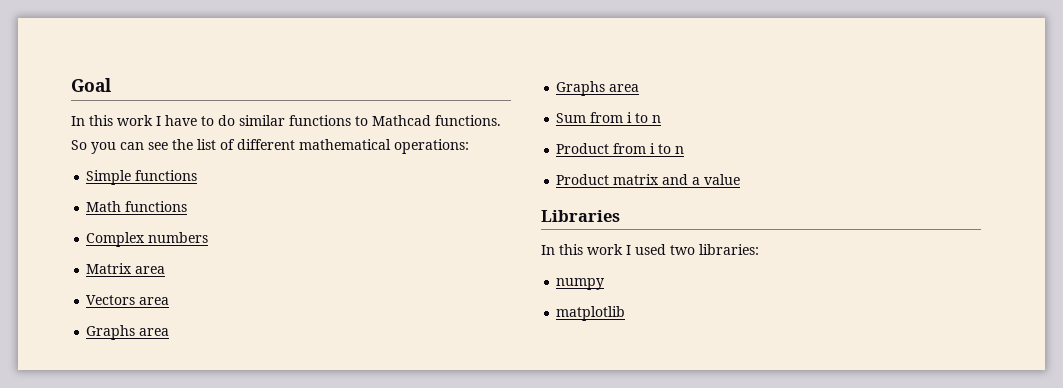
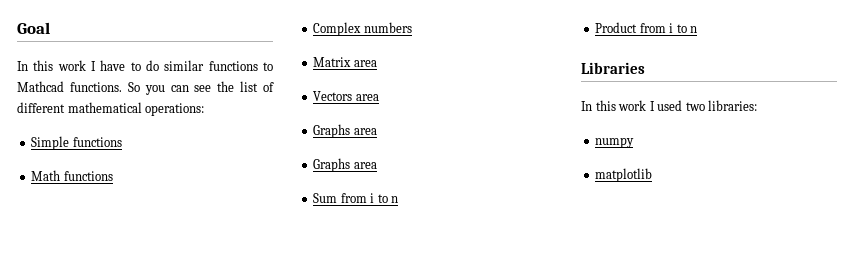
- Product matrix and a value

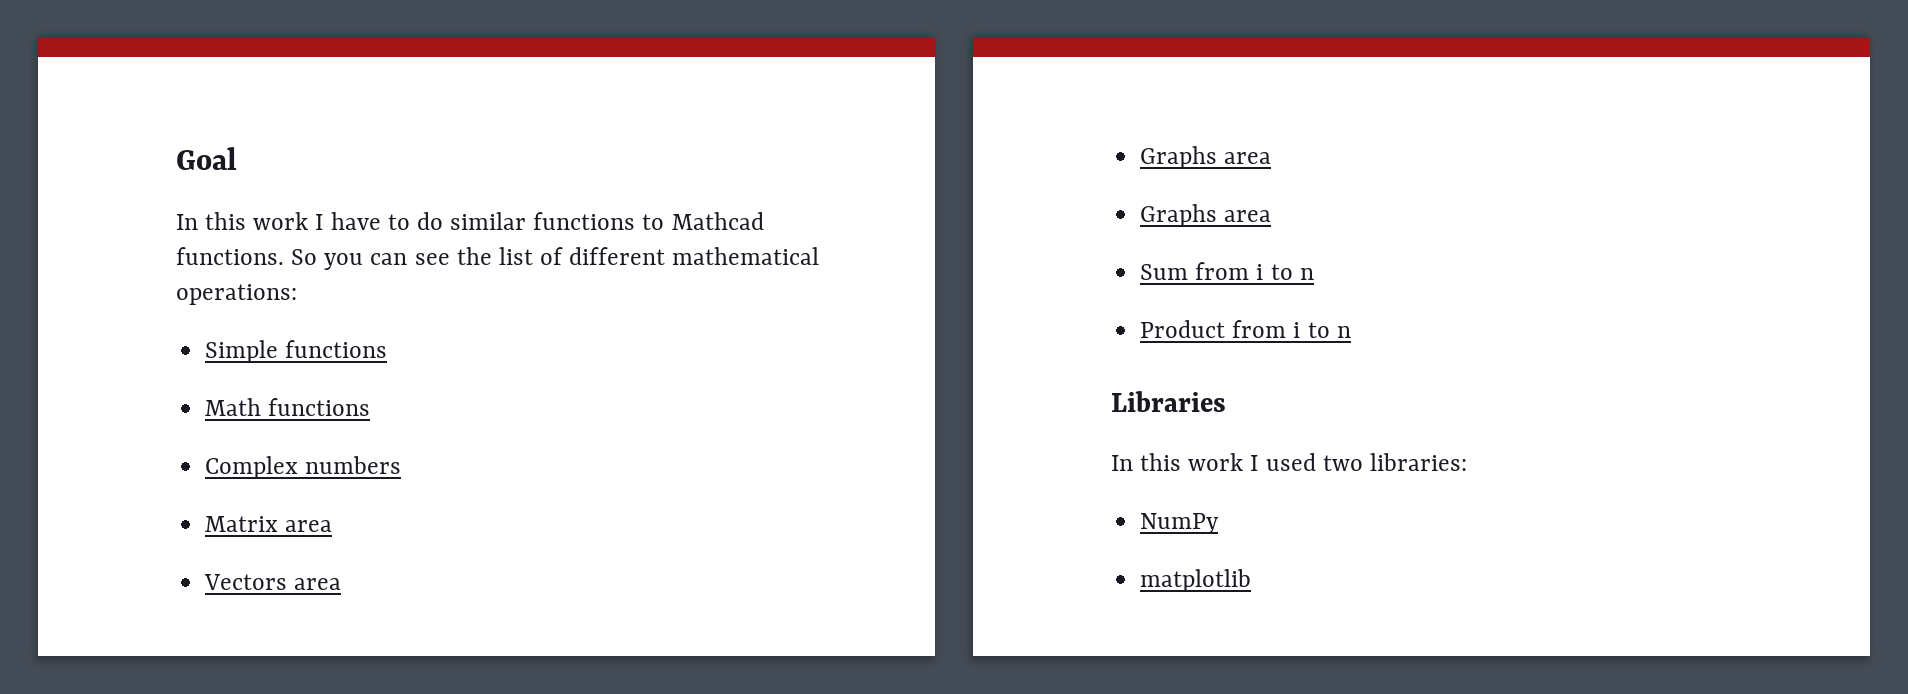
- numpy
+ NumPy

